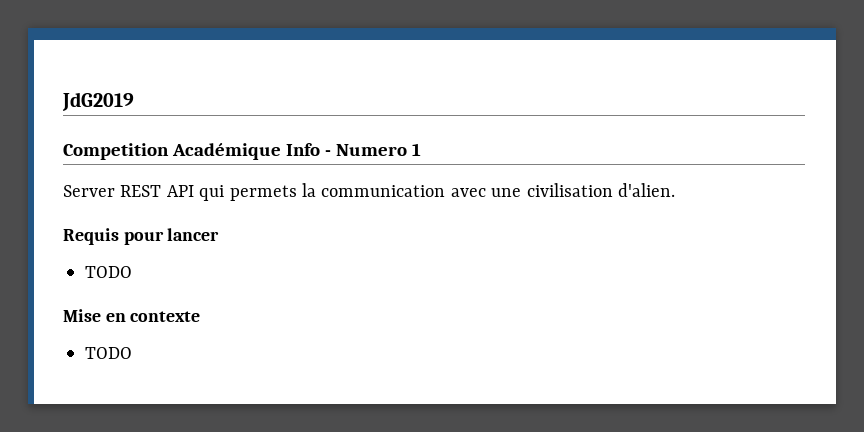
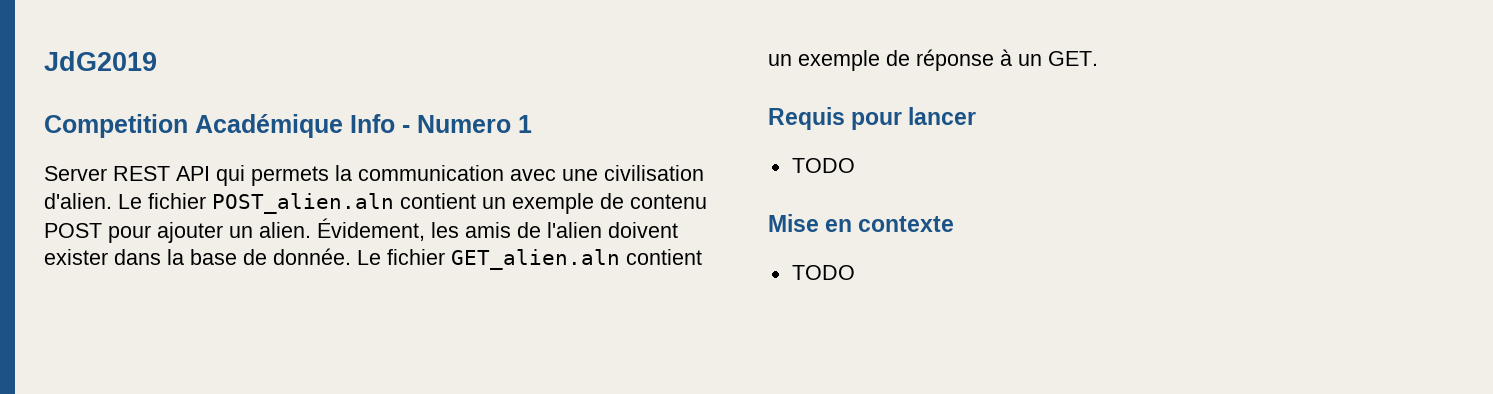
+ Le fichier POST_alien.aln contient un exemple de contenu POST pour ajouter un alien. Évidement, les amis de l'alien doivent exister dans la base de donnée. Le fichier GET_alien.aln contient un exemple de réponse à un GET.

